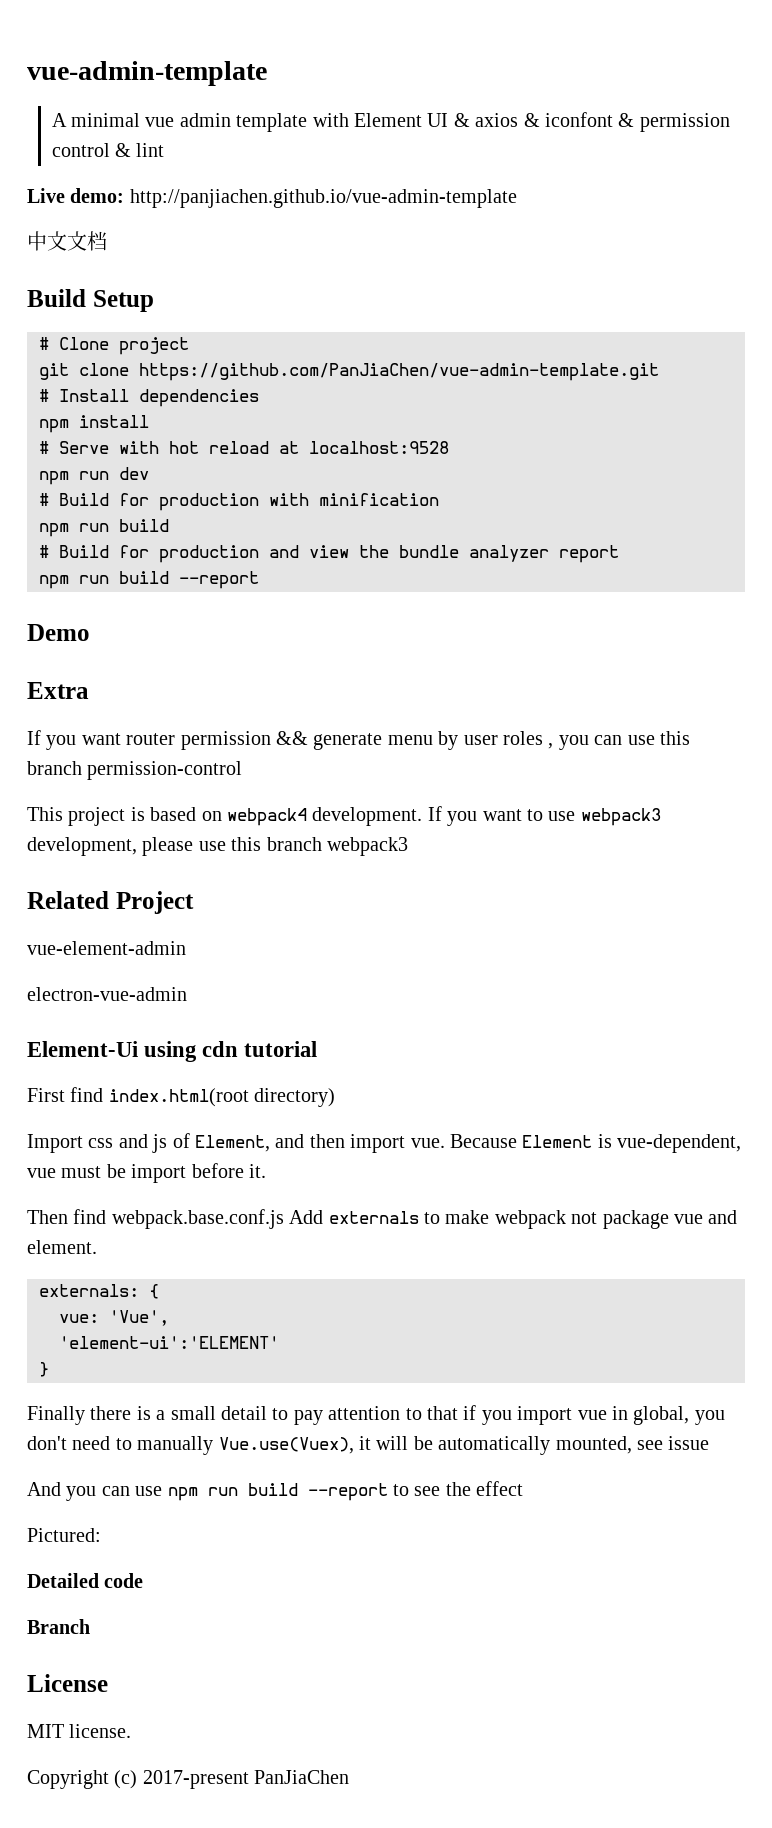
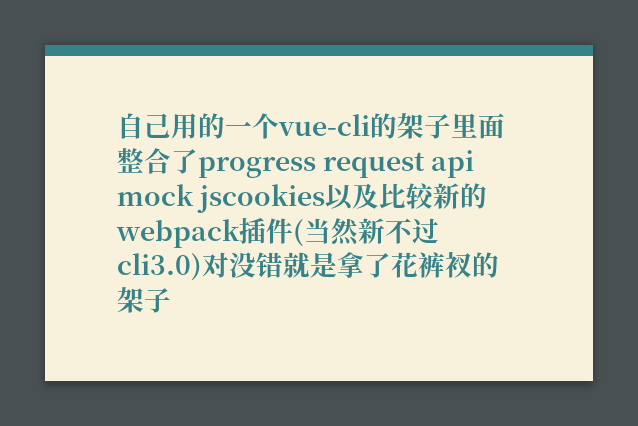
- vue-admin-template
- A minimal vue admin template with Element UI & axios & iconfont & permission control & lint
- Live demo: http://panjiachen.github.io/vue-admin-template
- 中文文档
- Build Setup
- # Clone project
- git clone https://github.com/PanJiaChen/vue-admin-template.git
- # Install dependencies
- npm install
- # Serve with hot reload at localhost:9528
- npm run dev
- # Build for production with minification
- npm run build
- # Build for production and view the bundle analyzer report
- npm run build --report
- Demo
- Extra
- If you want router permission && generate menu by user roles , you can use this branch permission-control
- This project is based on webpack4 development. If you want to use webpack3 development, please use this branch webpack3
- Related Project
- vue-element-admin
- electron-vue-admin
- Element-Ui using cdn tutorial
- First find index.html(root directory)
- Import css and js of Element, and then import vue. Because Element is vue-dependent, vue must be import before it.
- Then find webpack.base.conf.js Add externals to make webpack not package vue and element.
- externals: {
- vue: 'Vue',
- 'element-ui':'ELEMENT'
- }
- Finally there is a small detail to pay attention to that if you import vue in global, you don't need to manually Vue.use(Vuex), it will be automatically mounted, see issue
- And you can use npm run build --report to see the effect
- Pictured:
- Detailed code
- Branch
- License
- MIT license.
- Copyright (c) 2017-present PanJiaChen
+ 自己用的一个vue-cli的架子里面整合了progress request api mock jscookies以及比较新的webpack插件(当然新不过cli3.0)对没错就是拿了花裤衩的架子

